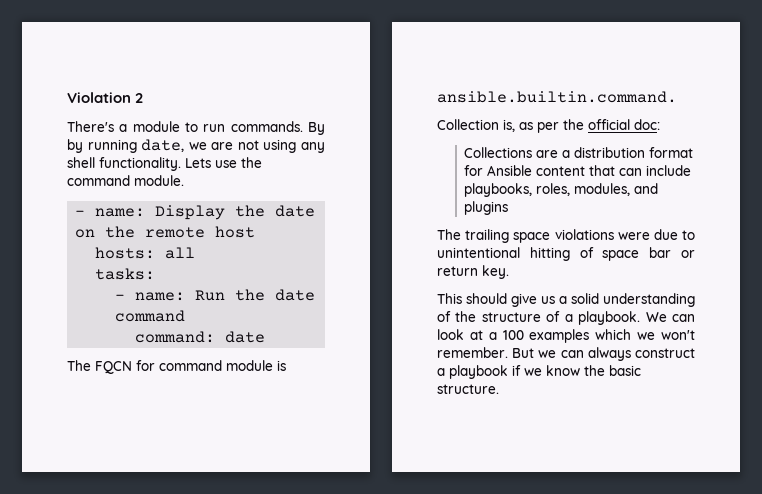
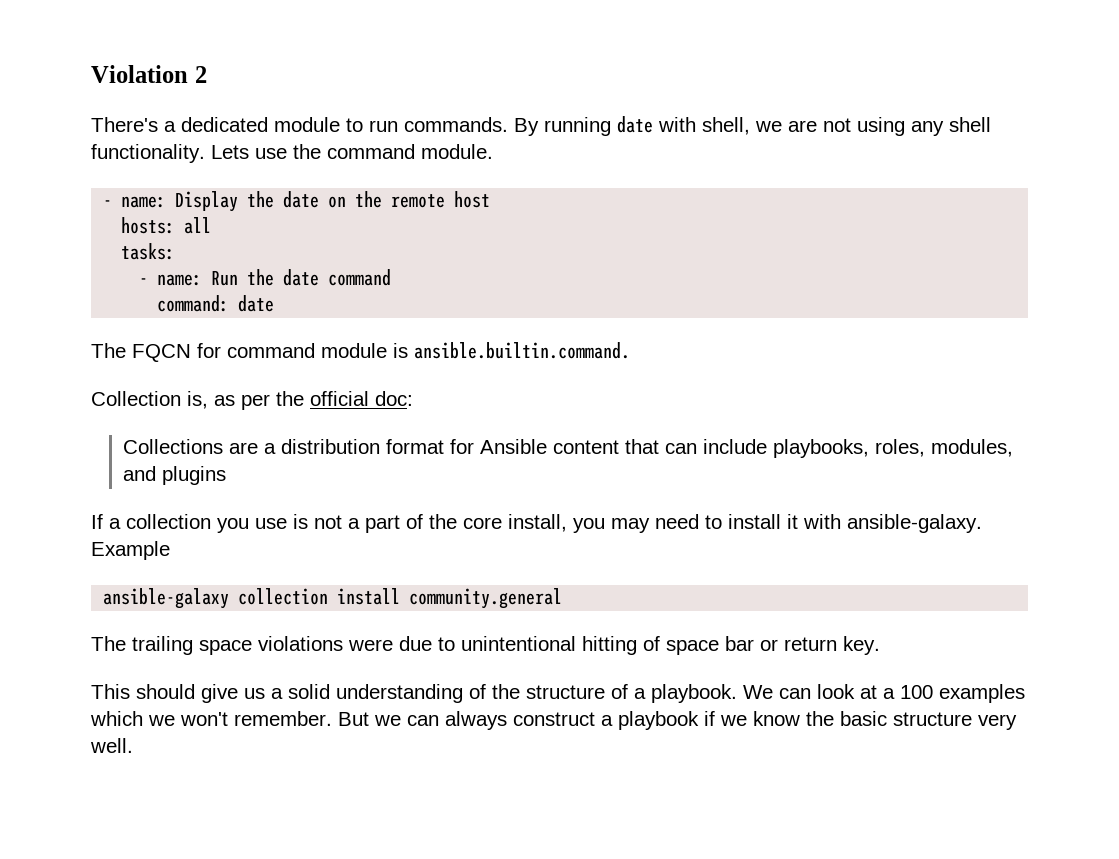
- There's a module to run commands.
+ There's a dedicated module to run commands.
- By by running date, we are not using any shell functionality.
+ By running date with shell, we are not using any shell functionality.
+ If a collection you use is not a part of the core install, you may need to install it with ansible-galaxy. Example
+ ansible-galaxy collection install community.general
- But we can always construct a playbook if we know the basic structure.
+ But we can always construct a playbook if we know the basic structure very well.

